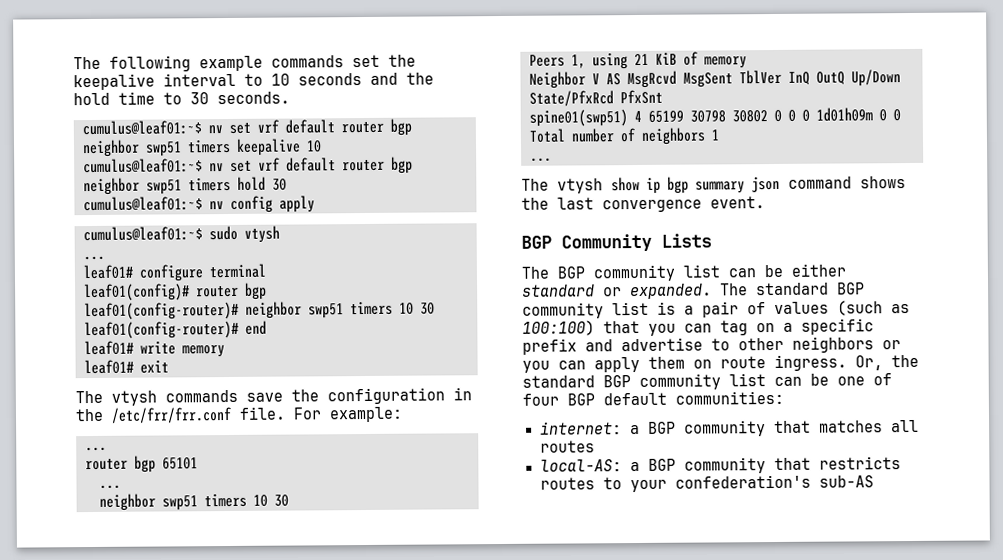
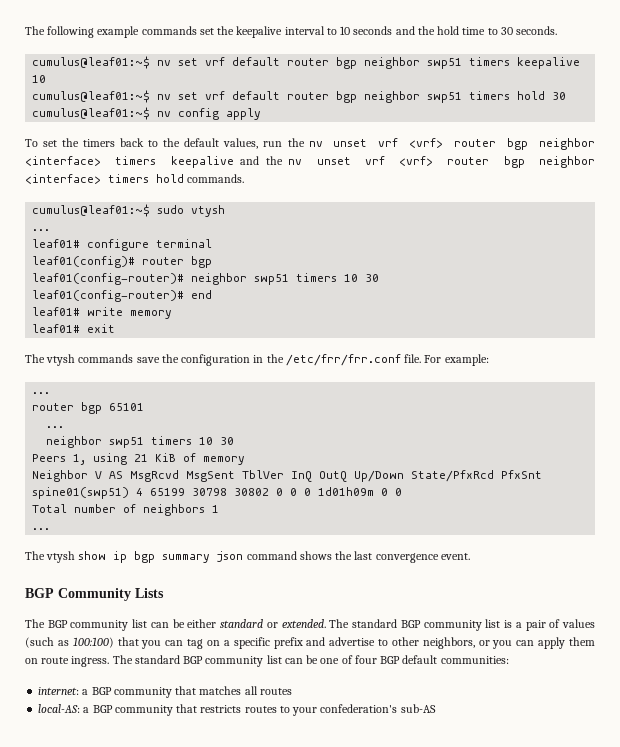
+ To set the timers back to the default values, run the nv unset vrf <vrf> router bgp neighbor <interface> timers keepalive and the nv unset vrf <vrf> router bgp neighbor <interface> timers hold commands.
- The BGP community list can be either standard or expanded.
+ The BGP community list can be either standard or extended.
- The standard BGP community list is a pair of values (such as 100:100) that you can tag on a specific prefix and advertise to other neighbors or you can apply them on route ingress.
+ The standard BGP community list is a pair of values (such as 100:100) that you can tag on a specific prefix and advertise to other neighbors, or you can apply them on route ingress.
- Or, the standard BGP community list can be one of four BGP default communities:
+ The standard BGP community list can be one of four BGP default communities:

